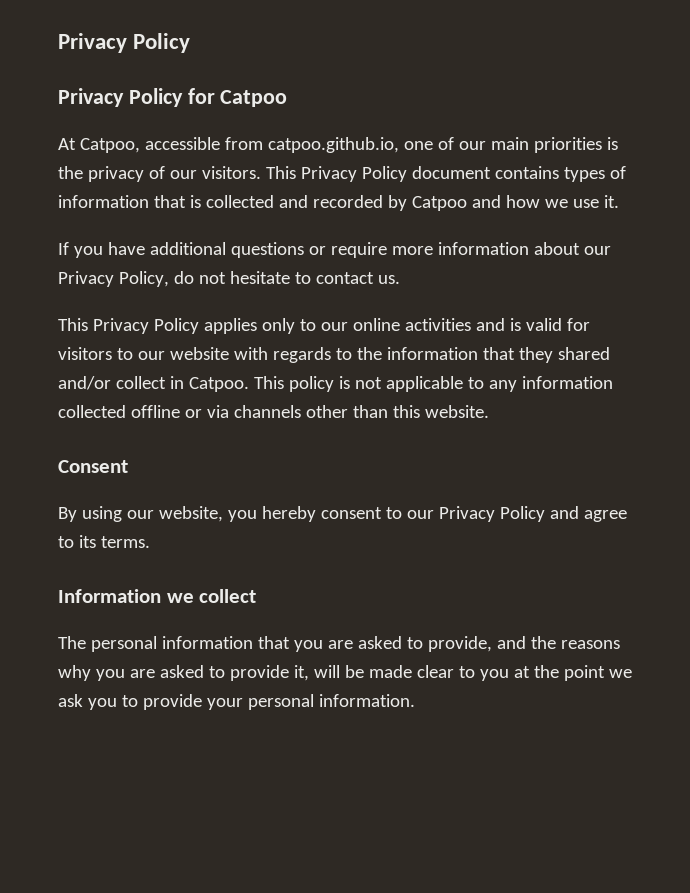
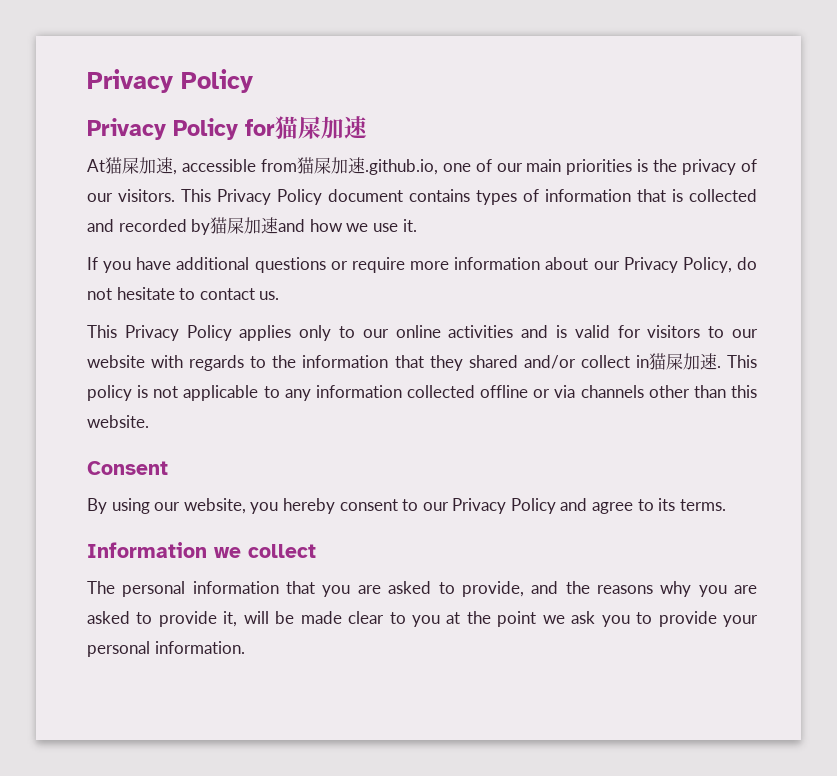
- Privacy Policy for Catpoo
+ Privacy Policy for猫屎加速
- At Catpoo, accessible from catpoo.github.io, one of our main priorities is the privacy of our visitors.
+ At猫屎加速, accessible from猫屎加速.github.io, one of our main priorities is the privacy of our visitors.
- This Privacy Policy document contains types of information that is collected and recorded by Catpoo and how we use it.
+ This Privacy Policy document contains types of information that is collected and recorded by猫屎加速and how we use it.
- This Privacy Policy applies only to our online activities and is valid for visitors to our website with regards to the information that they shared and/or collect in Catpoo.
+ This Privacy Policy applies only to our online activities and is valid for visitors to our website with regards to the information that they shared and/or collect in猫屎加速.

